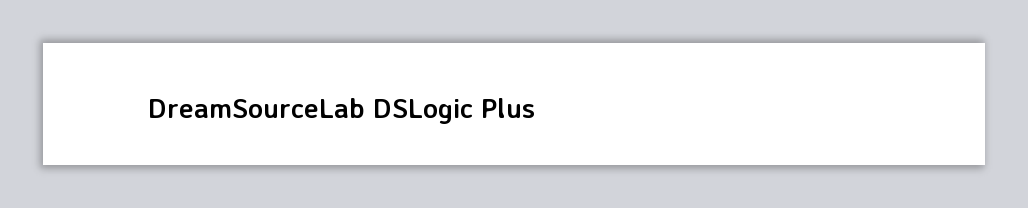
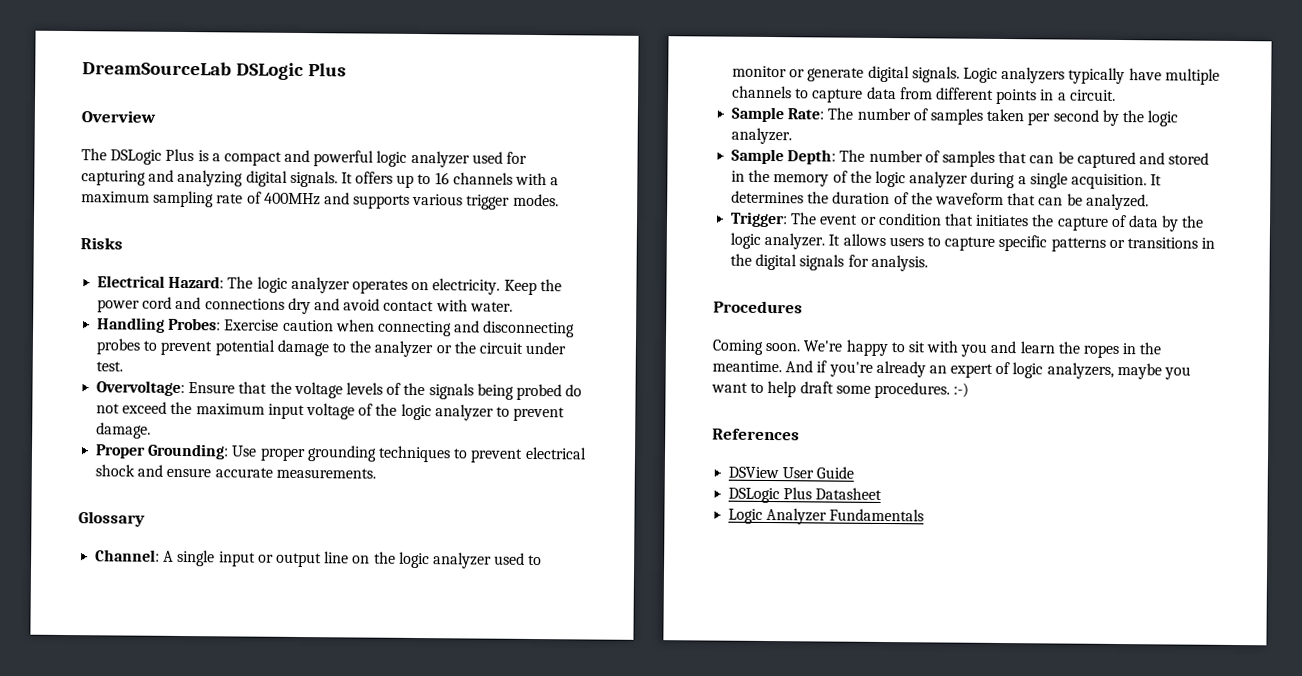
+ Overview
+ The DSLogic Plus is a compact and powerful logic analyzer used for capturing and analyzing digital signals. It offers up to 16 channels with a maximum sampling rate of 400MHz and supports various trigger modes.
+ Risks
+ Electrical Hazard: The logic analyzer operates on electricity. Keep the power cord and connections dry and avoid contact with water.
+ Handling Probes: Exercise caution when connecting and disconnecting probes to prevent potential damage to the analyzer or the circuit under test.
+ Overvoltage: Ensure that the voltage levels of the signals being probed do not exceed the maximum input voltage of the logic analyzer to prevent damage.
+ Proper Grounding: Use proper grounding techniques to prevent electrical shock and ensure accurate measurements.
+ Glossary
+ Channel: A single input or output line on the logic analyzer used to monitor or generate digital signals. Logic analyzers typically have multiple channels to capture data from different points in a circuit.
+ Sample Rate: The number of samples taken per second by the logic analyzer.
+ Sample Depth: The number of samples that can be captured and stored in the memory of the logic analyzer during a single acquisition. It determines the duration of the waveform that can be analyzed.
+ Trigger: The event or condition that initiates the capture of data by the logic analyzer. It allows users to capture specific patterns or transitions in the digital signals for analysis.
+ Procedures
+ Coming soon. We're happy to sit with you and learn the ropes in the meantime. And if you're already an expert of logic analyzers, maybe you want to help draft some procedures. :-)
+ References
+ DSView User Guide
+ DSLogic Plus Datasheet
+ Logic Analyzer Fundamentals

